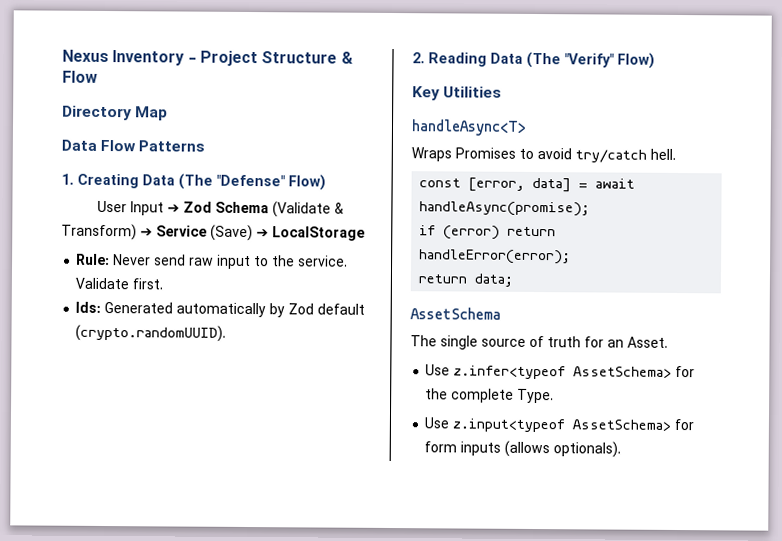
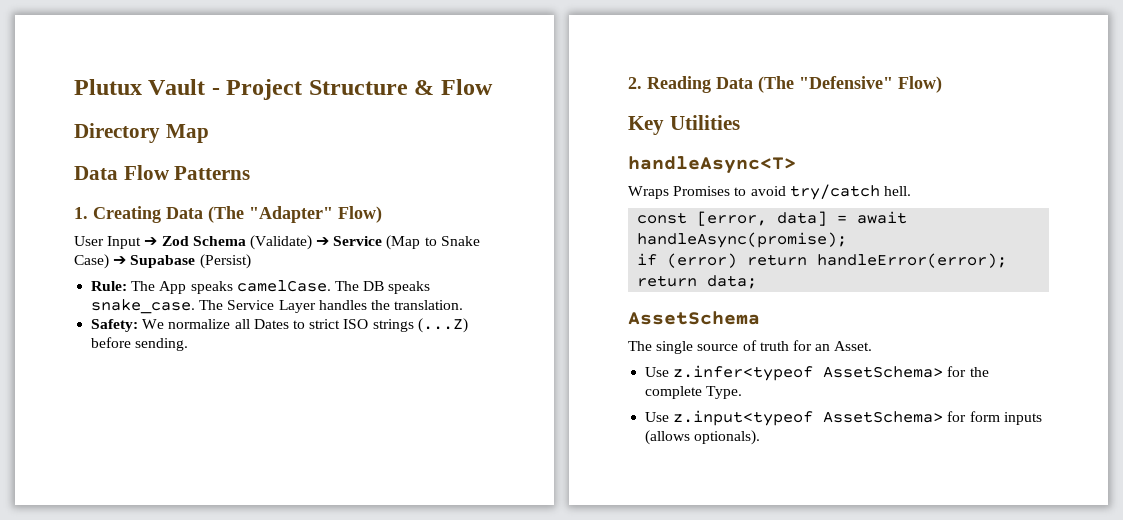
- Nexus Inventory - Project Structure & Flow
+ Plutux Vault - Project Structure & Flow
- 1. Creating Data (The "Defense" Flow)
+ 1. Creating Data (The "Adapter" Flow)
- User Input ➔ Zod Schema (Validate & Transform) ➔ Service (Save) ➔ LocalStorage
- Rule: Never send raw input to the service. Validate first.
- Ids: Generated automatically by Zod default (crypto.randomUUID).
+ User Input ➔ Zod Schema (Validate) ➔ Service (Map to Snake Case) ➔ Supabase (Persist)
+ Rule: The App speaks camelCase. The DB speaks snake_case. The Service Layer handles the translation.
+ Safety: We normalize all Dates to strict ISO strings (...Z) before sending.
- 2. Reading Data (The "Verify" Flow)
+ 2. Reading Data (The "Defensive" Flow)

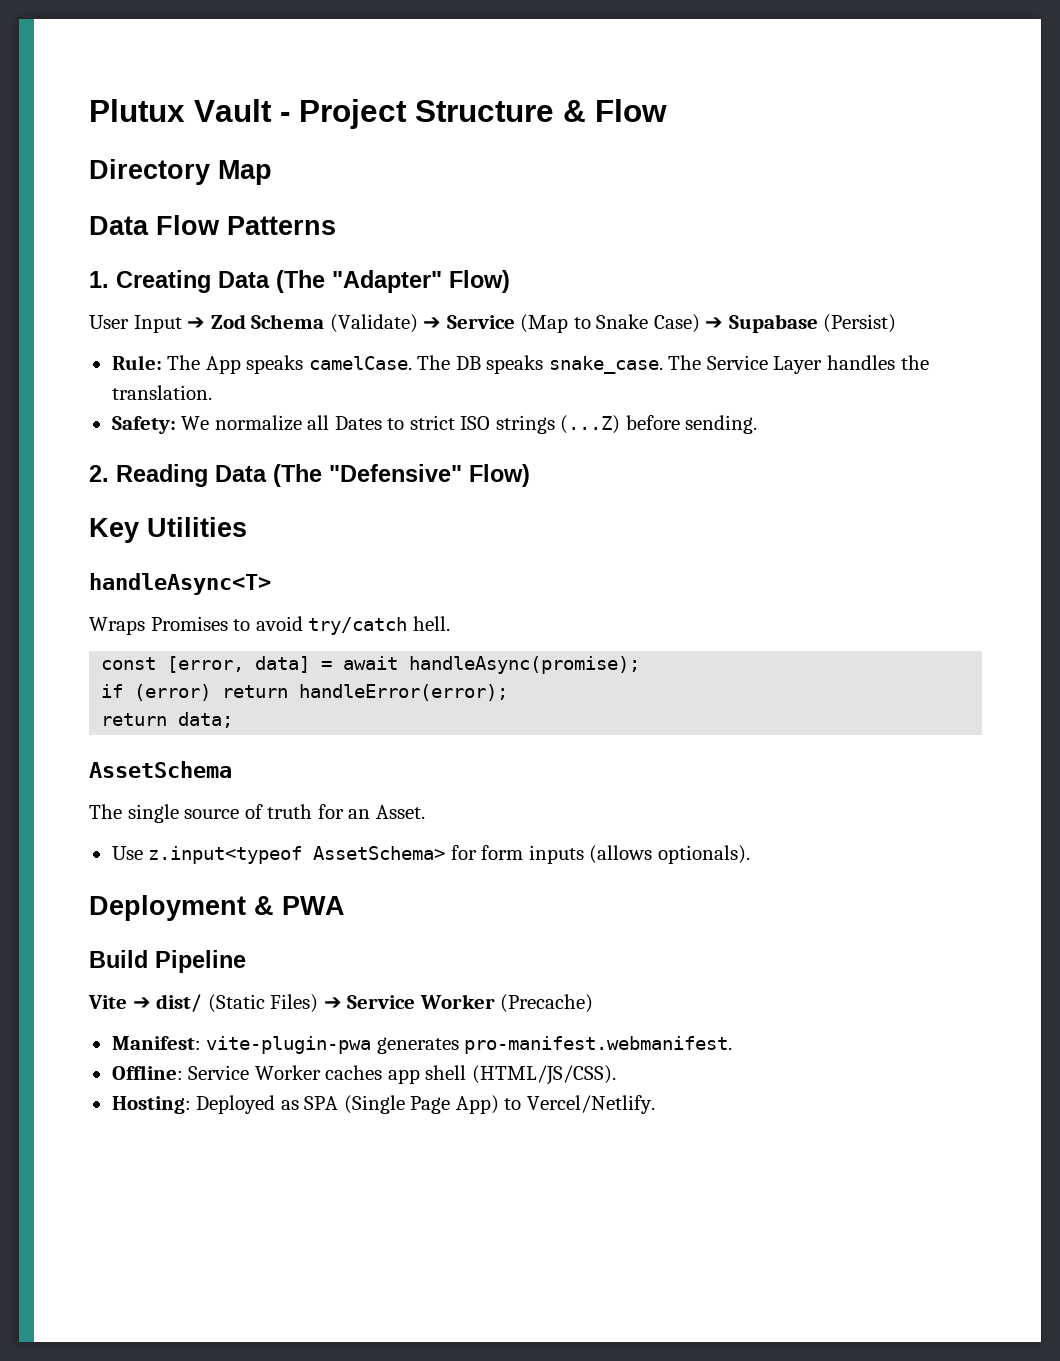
- Use z.infer<typeof AssetSchema> for the complete Type.
+ Deployment & PWA
+ Build Pipeline
+ Vite ➔ dist/ (Static Files) ➔ Service Worker (Precache)
+ Manifest: vite-plugin-pwa generates pro-manifest.webmanifest.
+ Offline: Service Worker caches app shell (HTML/JS/CSS).
+ Hosting: Deployed as SPA (Single Page App) to Vercel/Netlify.

